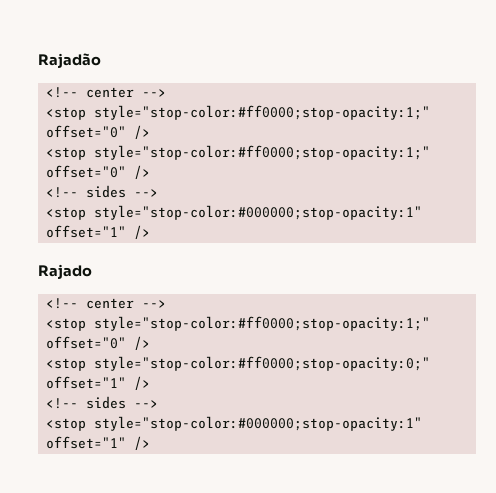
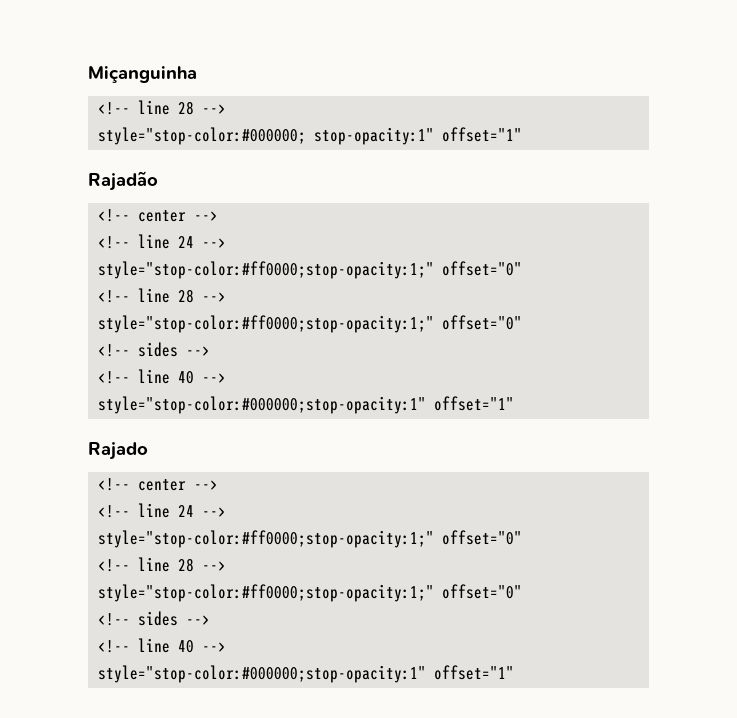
+ Miçanguinha
+ <!-- line 28 -->
+ style="stop-color:#000000; stop-opacity:1" offset="1"
  Rajadão
  <!-- center -->
- <stop style="stop-color:#ff0000;stop-opacity:1;" offset="0" />
- <stop style="stop-color:#ff0000;stop-opacity:1;" offset="0" />
+ <!-- line 24 -->
+ style="stop-color:#ff0000;stop-opacity:1;" offset="0"
+ <!-- line 28 -->
+ style="stop-color:#ff0000;stop-opacity:1;" offset="0"
  <!-- sides -->
- <stop style="stop-color:#000000;stop-opacity:1" offset="1" />
+ <!-- line 40 -->
+ style="stop-color:#000000;stop-opacity:1" offset="1"
  Rajado
  <!-- center -->
- <stop style="stop-color:#ff0000;stop-opacity:1;" offset="0" />
- <stop style="stop-color:#ff0000;stop-opacity:0;" offset="1" />
+ <!-- line 24 -->
+ style="stop-color:#ff0000;stop-opacity:1;" offset="0"
+ <!-- line 28 -->
+ style="stop-color:#ff0000;stop-opacity:1;" offset="0"
  <!-- sides -->
- <stop style="stop-color:#000000;stop-opacity:1" offset="1" />
+ <!-- line 40 -->
+ style="stop-color:#000000;stop-opacity:1" offset="1"

